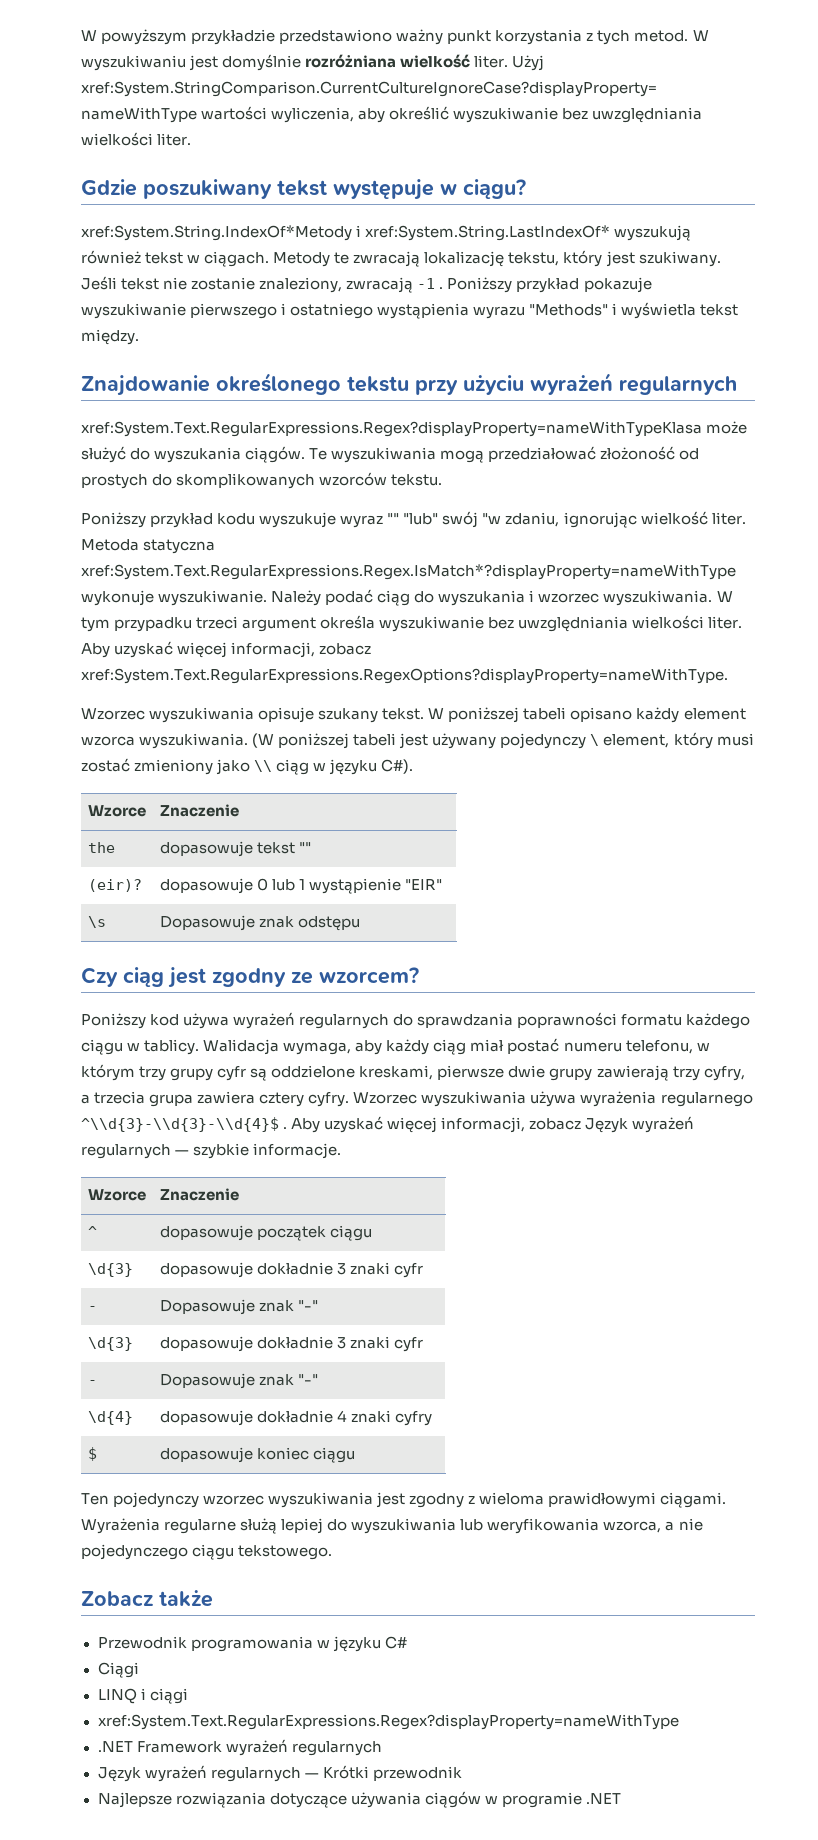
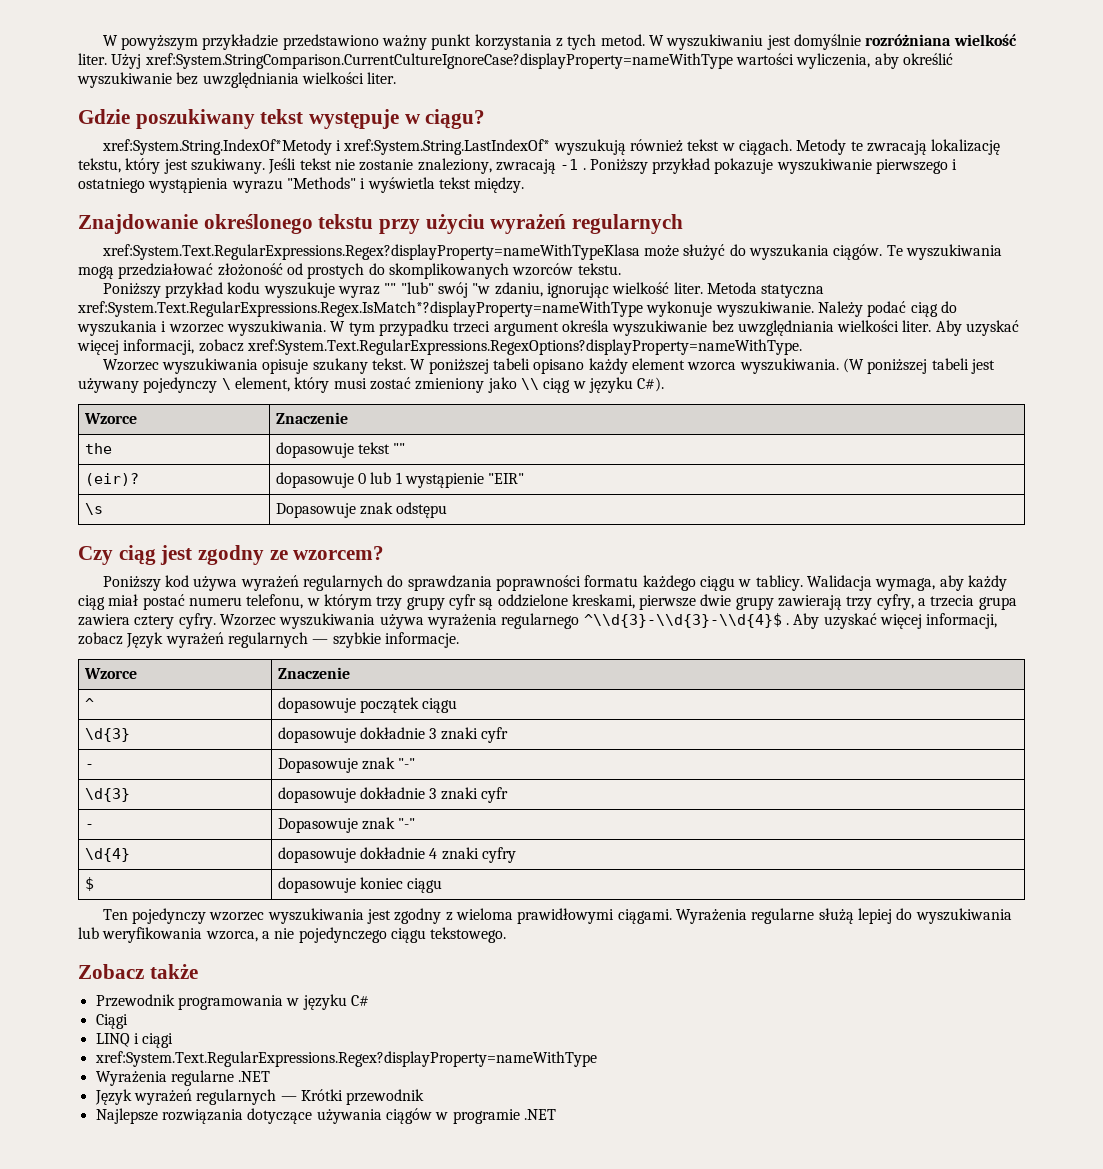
- .NET Framework wyrażeń regularnych
+ Wyrażenia regularne .NET

